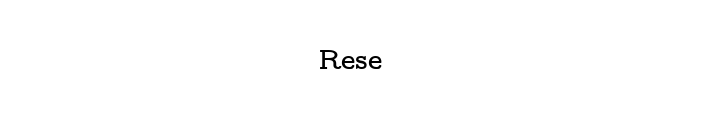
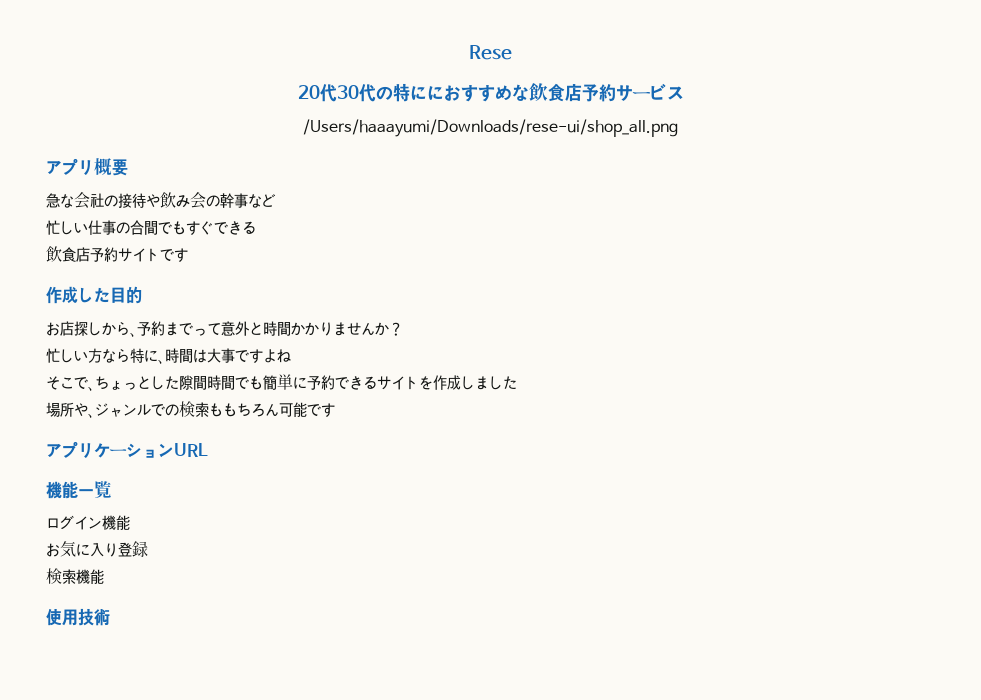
+ 20代30代の特ににおすすめな飲食店予約サービス
+ /Users/haaayumi/Downloads/rese-ui/shop_all.png
+ アプリ概要
+ 急な会社の接待や飲み会の幹事など
+ 忙しい仕事の合間でもすぐできる
+ 飲食店予約サイトです
+ 作成した目的
+ お店探しから、予約までって意外と時間かかりませんか？
+ 忙しい方なら特に、時間は大事ですよね
+ そこで、ちょっとした隙間時間でも簡単に予約できるサイトを作成しました
+ 場所や、ジャンルでの検索ももちろん可能です
+ アプリケーションURL
+ 機能一覧
+ ログイン機能
+ お気に入り登録
+ 検索機能
+ 使用技術

